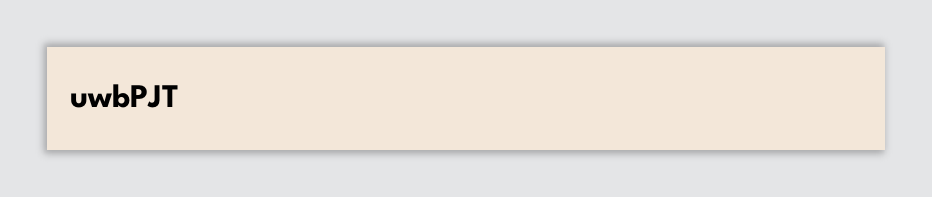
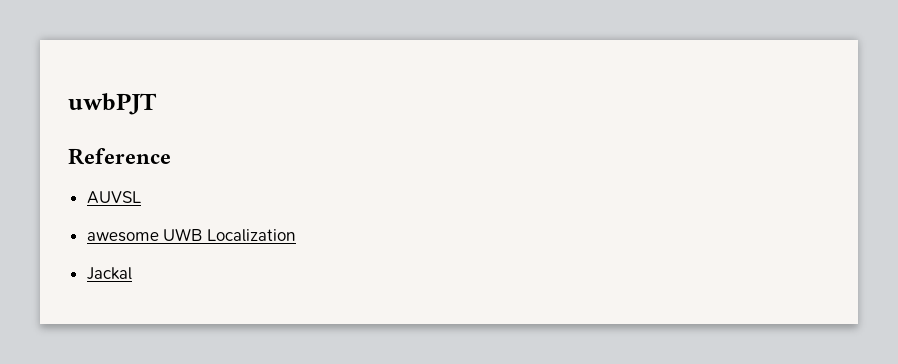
+ Reference
+ AUVSL
+ awesome UWB Localization
+ Jackal

